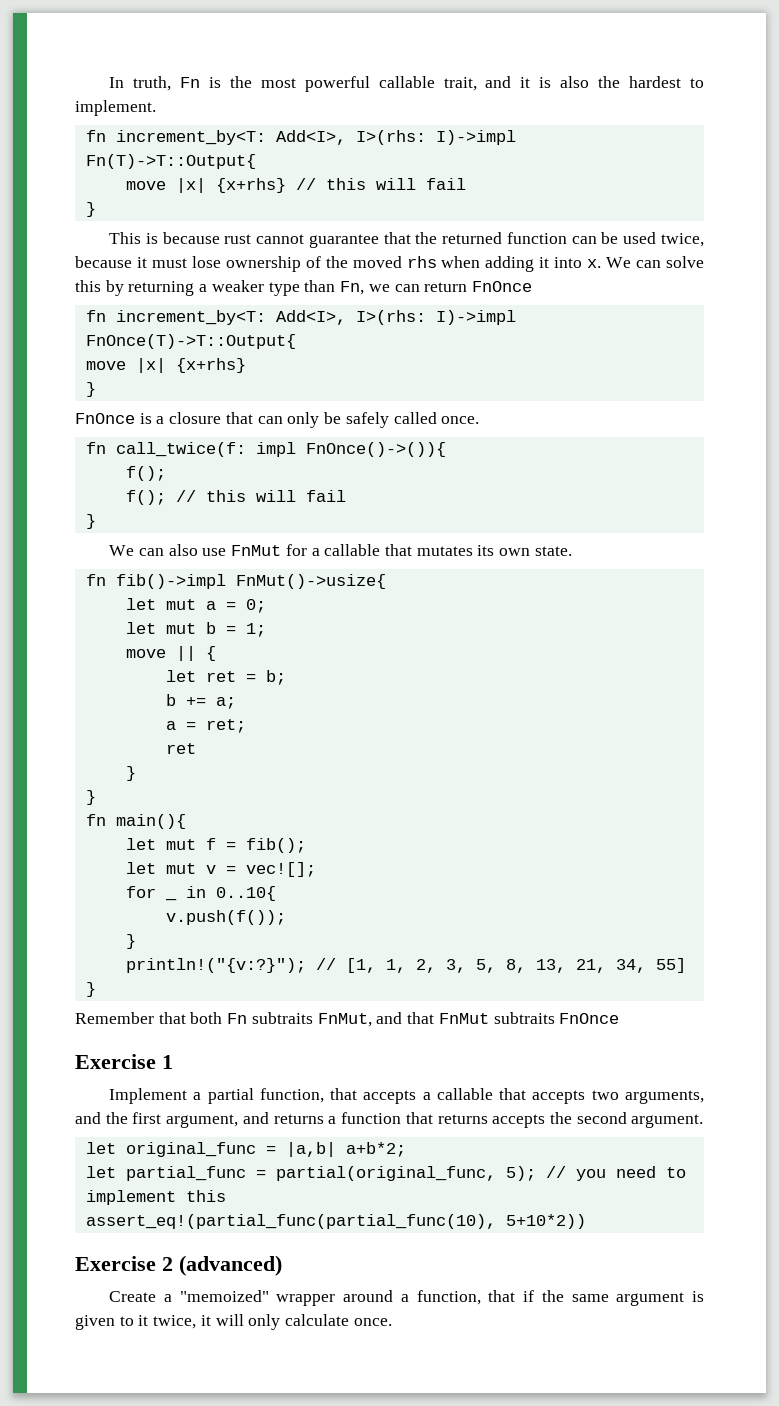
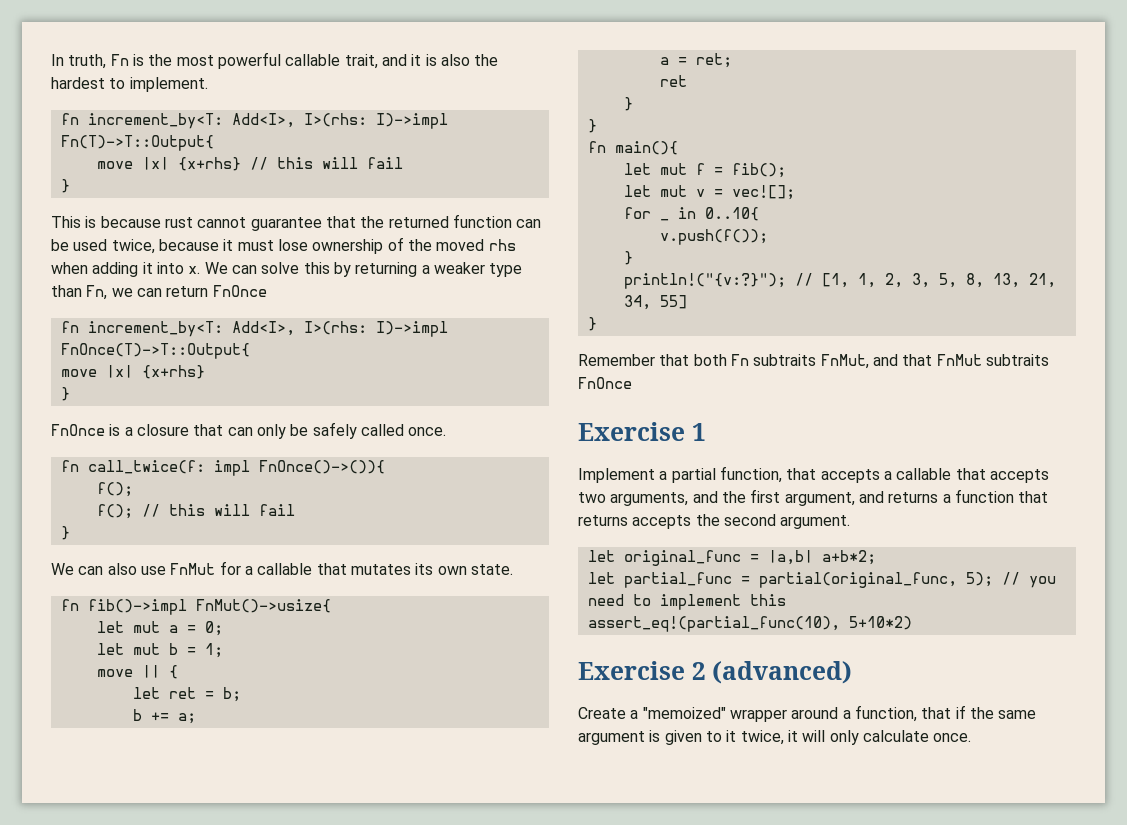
- assert_eq!(partial_func(partial_func(10), 5+10*2))
+ assert_eq!(partial_func(10), 5+10*2)

